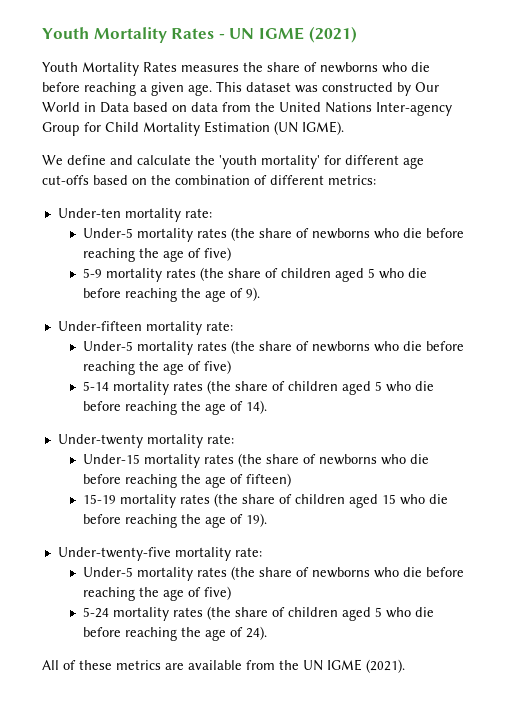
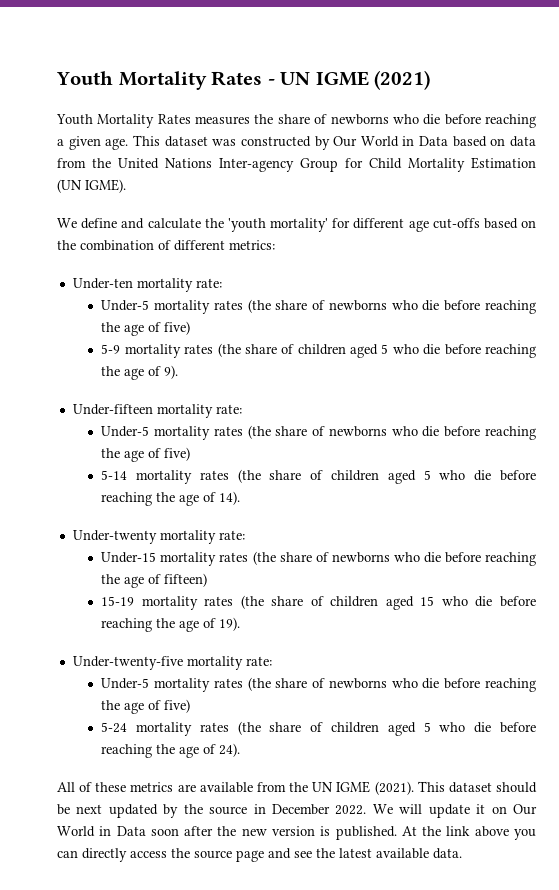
+ This dataset should be next updated by the source in December 2022. We will update it on Our World in Data soon after the new version is published. At the link above you can directly access the source page and see the latest available data.

